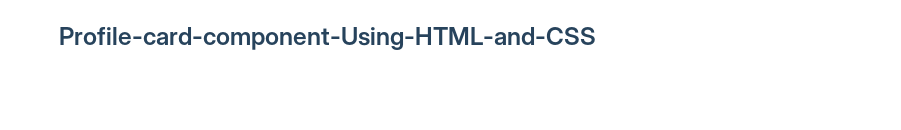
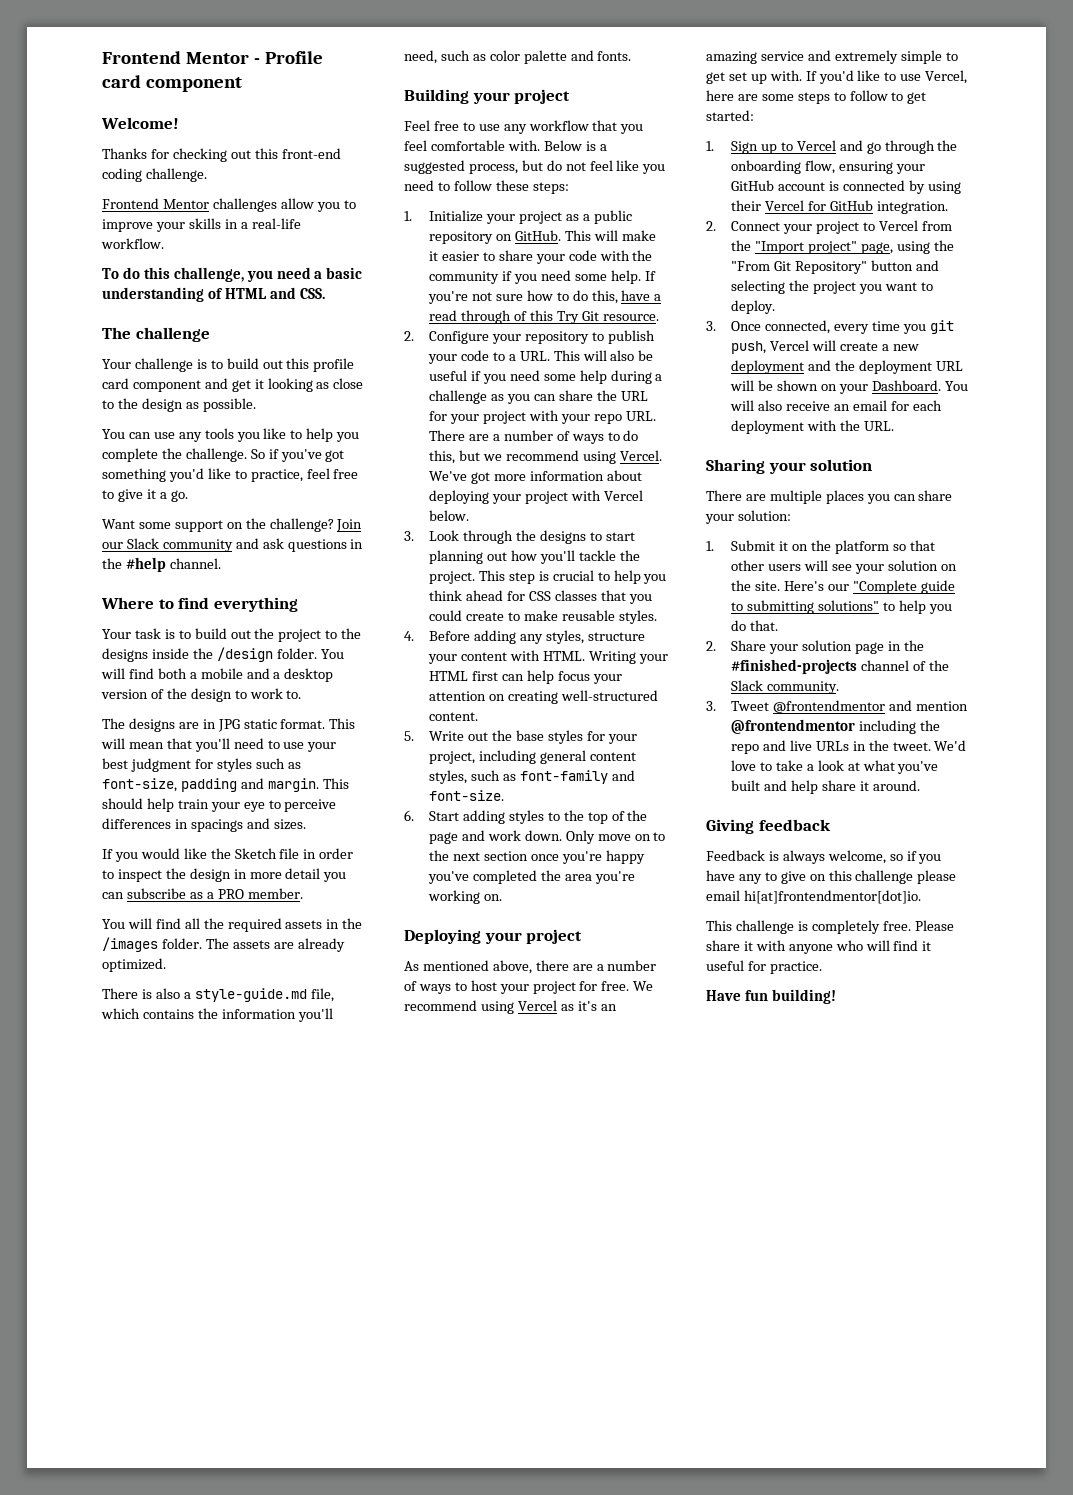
- Profile-card-component-Using-HTML-and-CSS
+ Frontend Mentor - Profile card component
+ Welcome!
+ Thanks for checking out this front-end coding challenge.
+ Frontend Mentor challenges allow you to improve your skills in a real-life workflow.
+ To do this challenge, you need a basic understanding of HTML and CSS.
+ The challenge
+ Your challenge is to build out this profile card component and get it looking as close to the design as possible.
+ You can use any tools you like to help you complete the challenge. So if you've got something you'd like to practice, feel free to give it a go.
+ Want some support on the challenge? Join our Slack community and ask questions in the #help channel.
+ Where to find everything
+ Your task is to build out the project to the designs inside the /design folder. You will find both a mobile and a desktop version of the design to work to.
+ The designs are in JPG static format. This will mean that you'll need to use your best judgment for styles such as font-size, padding and margin. This should help train your eye to perceive differences in spacings and sizes.
+ If you would like the Sketch file in order to inspect the design in more detail you can subscribe as a PRO member.
+ You will find all the required assets in the /images folder. The assets are already optimized.
+ There is also a style-guide.md file, which contains the information you'll need, such as color palette and fonts.
+ Building your project
+ Feel free to use any workflow that you feel comfortable with. Below is a suggested process, but do not feel like you need to follow these steps:
+ 1. Initialize your project as a public repository on GitHub. This will make it easier to share your code with the community if you need some help. If you're not sure how to do this, have a read through of this Try Git resource.
+ 2. Configure your repository to publish your code to a URL. This will also be useful if you need some help during a challenge as you can share the URL for your project with your repo URL. There are a number of ways to do this, but we recommend using Vercel. We've got more information about deploying your project with Vercel below.
+ 3. Look through the designs to start planning out how you'll tackle the project. This step is crucial to help you think ahead for CSS classes that you could create to make reusable styles.
+ 4. Before adding any styles, structure your content with HTML. Writing your HTML first can help focus your attention on creating well-structured content.
+ 5. Write out the base styles for your project, including general content styles, such as font-family and font-size.
+ 6. Start adding styles to the top of the page and work down. Only move on to the next section once you're happy you've completed the area you're working on.
+ Deploying your project
+ As mentioned above, there are a number of ways to host your project for free. We recommend using Vercel as it's an amazing service and extremely simple to get set up with. If you'd like to use Vercel, here are some steps to follow to get started:
+ 1. Sign up to Vercel and go through the onboarding flow, ensuring your GitHub account is connected by using their Vercel for GitHub integration.
+ 2. Connect your project to Vercel from the "Import project" page, using the "From Git Repository" button and selecting the project you want to deploy.
+ 3. Once connected, every time you git push, Vercel will create a new deployment and the deployment URL will be shown on your Dashboard. You will also receive an email for each deployment with the URL.
+ Sharing your solution
+ There are multiple places you can share your solution:
+ 1. Submit it on the platform so that other users will see your solution on the site. Here's our "Complete guide to submitting solutions" to help you do that.
+ 2. Share your solution page in the #finished-projects channel of the Slack community.
+ 3. Tweet @frontendmentor and mention @frontendmentor including the repo and live URLs in the tweet. We'd love to take a look at what you've built and help share it around.
+ Giving feedback
+ Feedback is always welcome, so if you have any to give on this challenge please email hi[at]frontendmentor[dot]io.
+ This challenge is completely free. Please share it with anyone who will find it useful for practice.
+ Have fun building!

